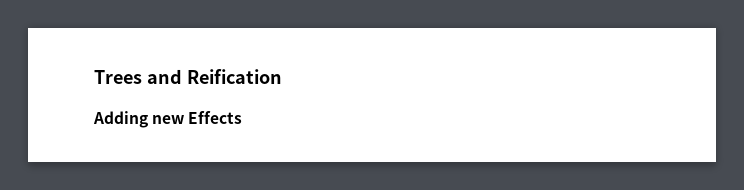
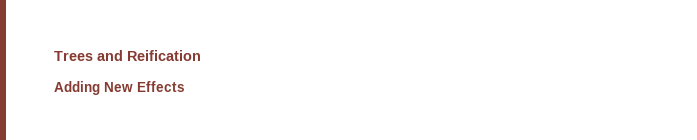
- Adding new Effects
+ Adding New Effects

